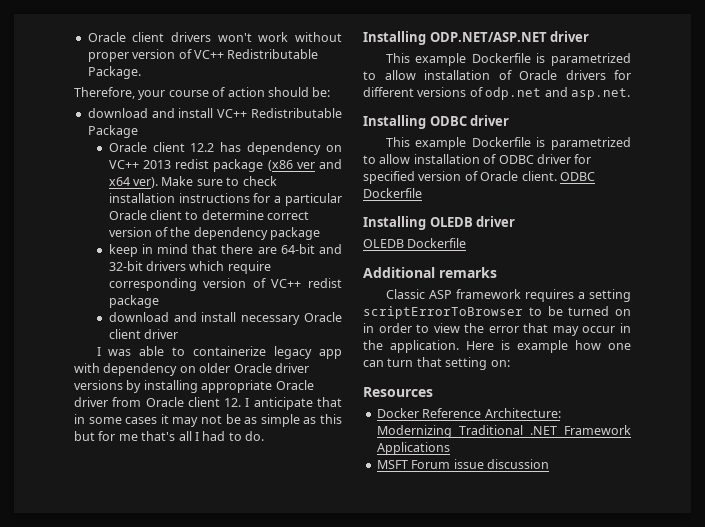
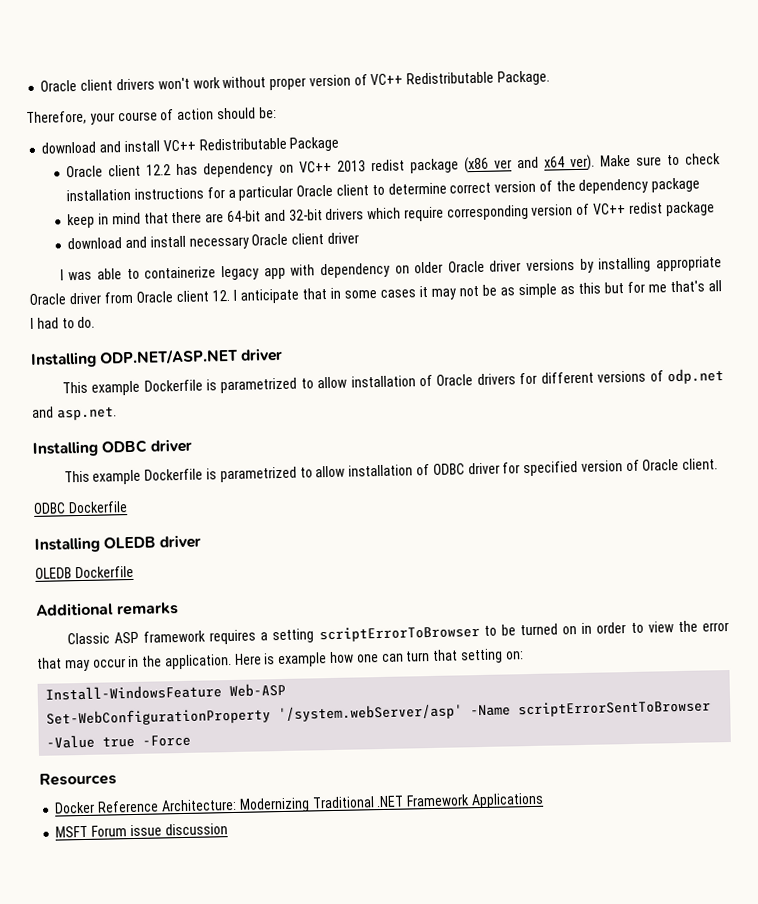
- This example Dockerfile is parametrized to allow installation of ODBC driver for specified version of Oracle client. ODBC Dockerfile
+ This example Dockerfile is parametrized to allow installation of ODBC driver for specified version of Oracle client.
+ ODBC Dockerfile
+ Install-WindowsFeature Web-ASP
+ Set-WebConfigurationProperty '/system.webServer/asp' -Name scriptErrorSentToBrowser -Value true -Force

